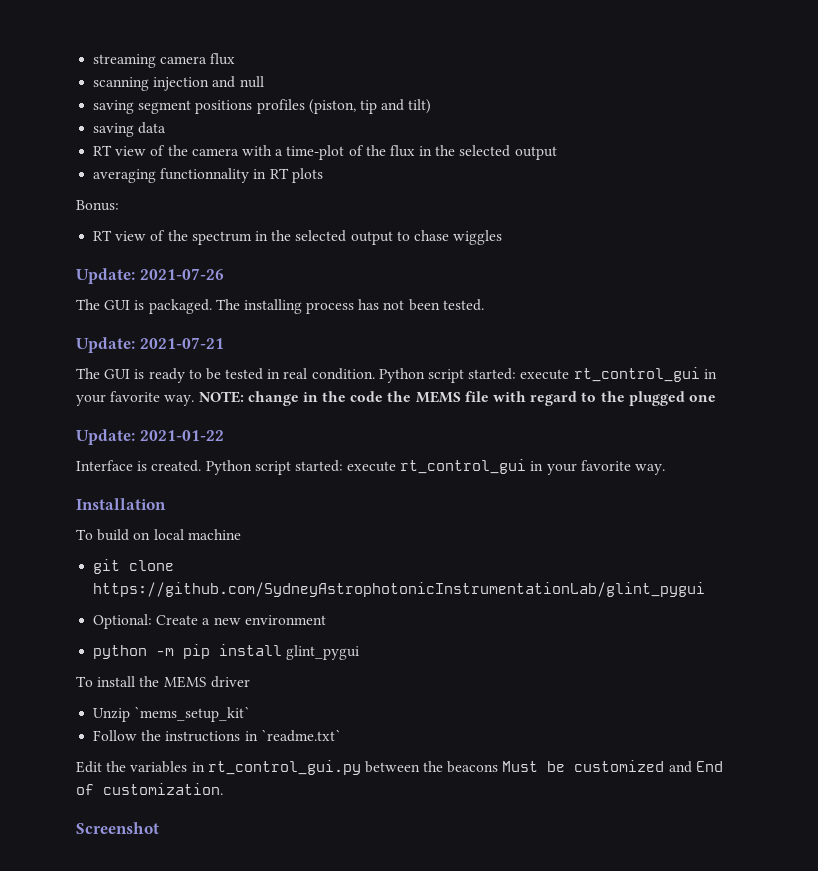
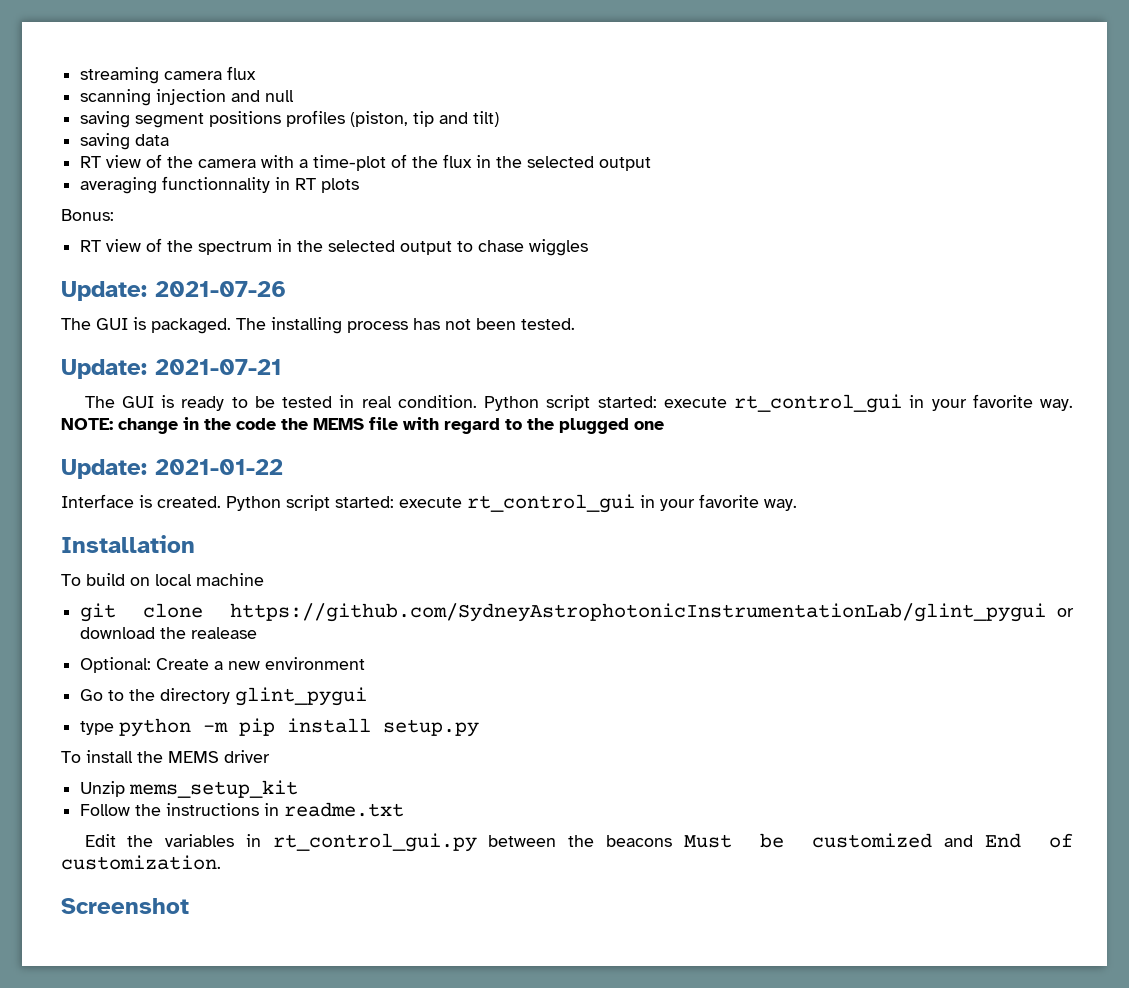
- git clone https://github.com/SydneyAstrophotonicInstrumentationLab/glint_pygui
+ git clone https://github.com/SydneyAstrophotonicInstrumentationLab/glint_pygui or download the realease
- python -m pip install glint_pygui
+ Go to the directory glint_pygui
+ type python -m pip install setup.py
- Unzip `mems_setup_kit`
+ Unzip mems_setup_kit
- Follow the instructions in `readme.txt`
+ Follow the instructions in readme.txt

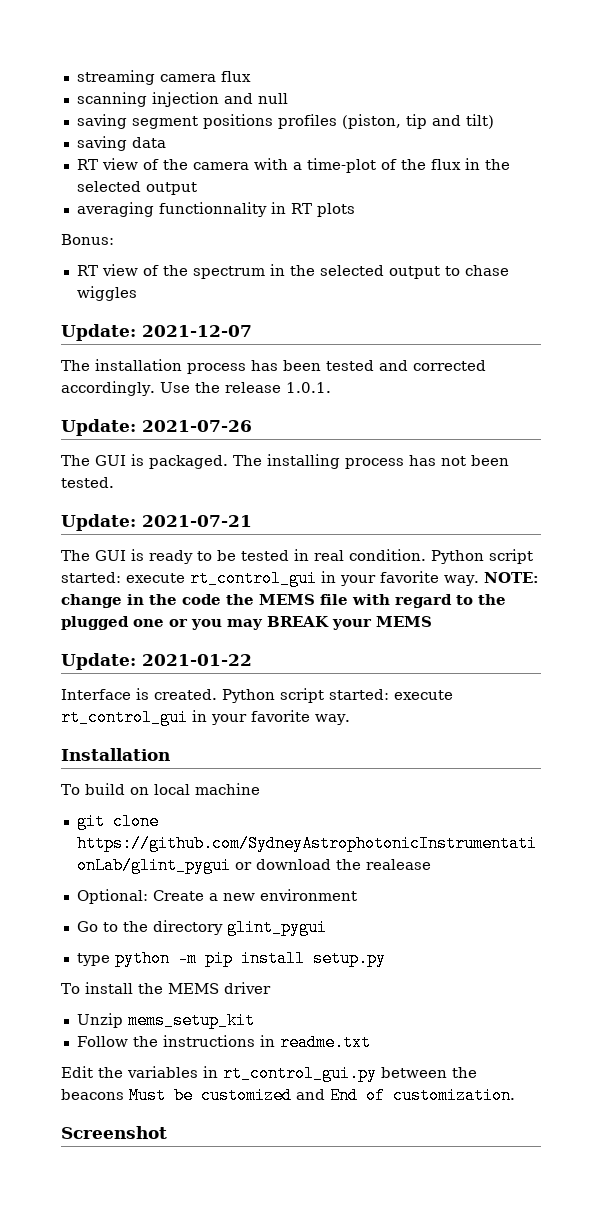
+ Update: 2021-12-07
+ The installation process has been tested and corrected accordingly. Use the release 1.0.1.
- NOTE: change in the code the MEMS file with regard to the plugged one
+ NOTE: change in the code the MEMS file with regard to the plugged one or you may BREAK your MEMS

